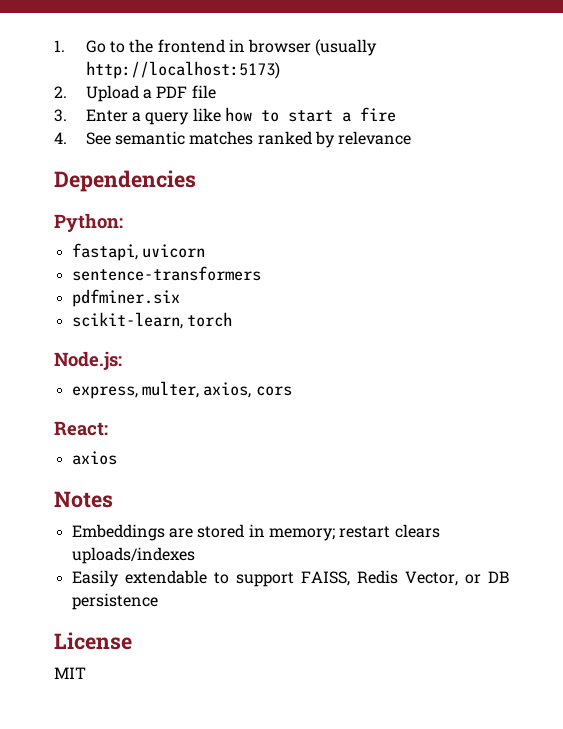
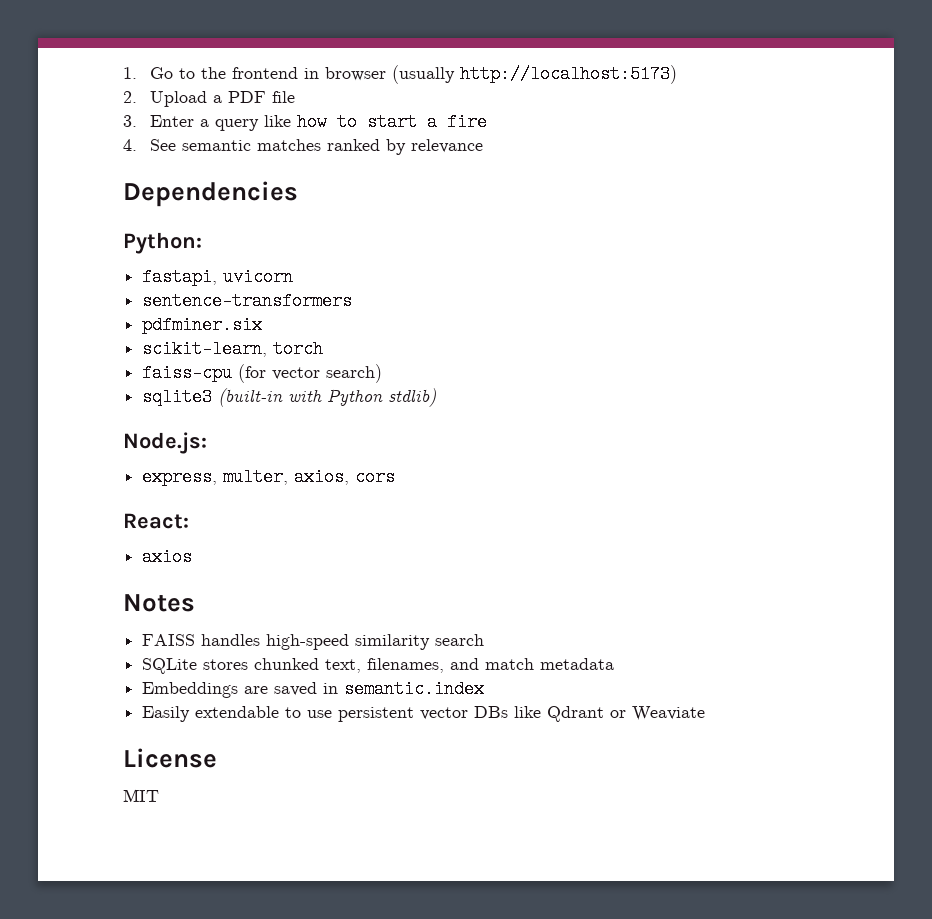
+ faiss-cpu (for vector search)
+ sqlite3 (built-in with Python stdlib)
- Embeddings are stored in memory; restart clears uploads/indexes
- Easily extendable to support FAISS, Redis Vector, or DB persistence
+ FAISS handles high-speed similarity search
+ SQLite stores chunked text, filenames, and match metadata
+ Embeddings are saved in semantic.index
+ Easily extendable to use persistent vector DBs like Qdrant or Weaviate

